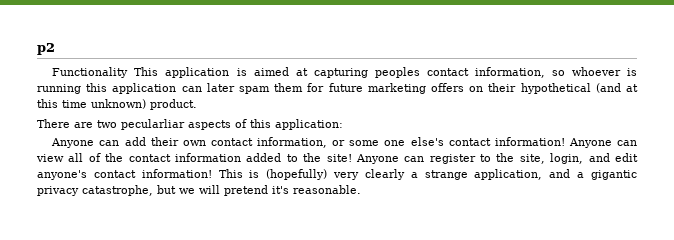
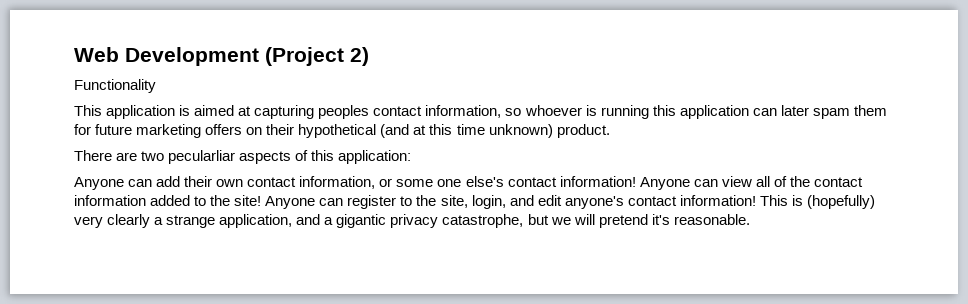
- p2
+ Web Development (Project 2)
- Functionality This application is aimed at capturing peoples contact information, so whoever is running this application can later spam them for future marketing offers on their hypothetical (and at this time unknown) product.
+ Functionality
+ This application is aimed at capturing peoples contact information, so whoever is running this application can later spam them for future marketing offers on their hypothetical (and at this time unknown) product.

